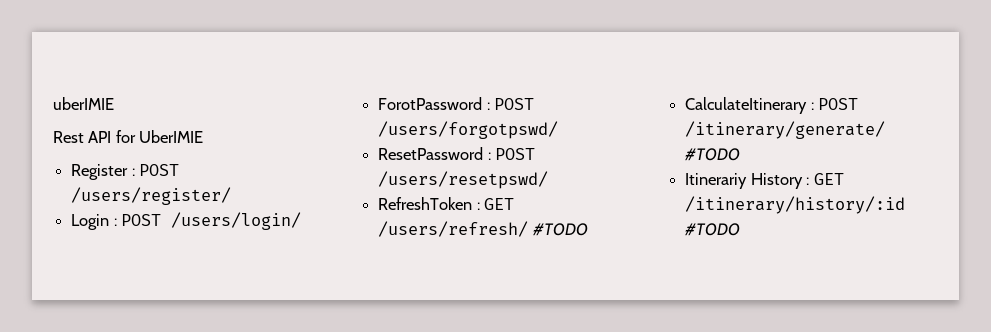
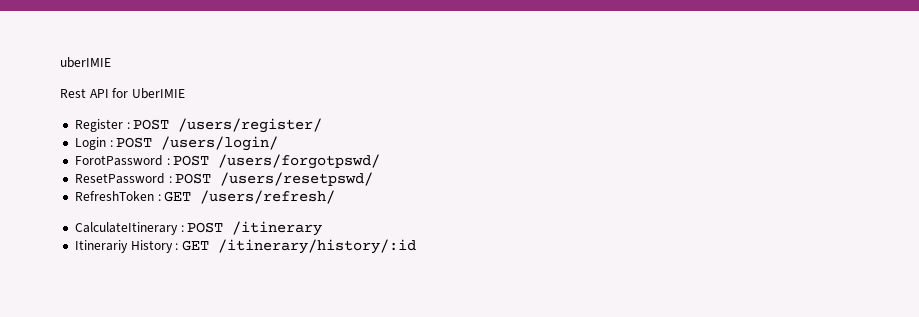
- RefreshToken : GET /users/refresh/ #TODO
+ RefreshToken : GET /users/refresh/
- CalculateItinerary : POST /itinerary/generate/ #TODO
+ CalculateItinerary : POST /itinerary
- Itinerariy History : GET /itinerary/history/:id #TODO
+ Itinerariy History : GET /itinerary/history/:id

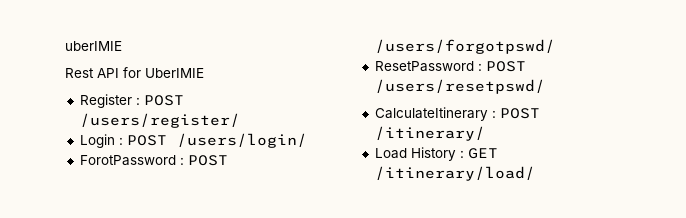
- RefreshToken : GET /users/refresh/
- CalculateItinerary : POST /itinerary
- Itinerariy History : GET /itinerary/history/:id
+ CalculateItinerary : POST /itinerary/
+ Load History : GET /itinerary/load/

